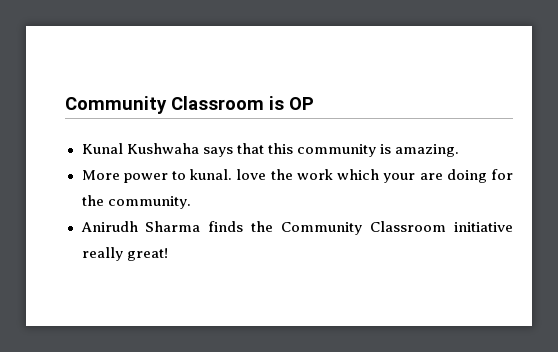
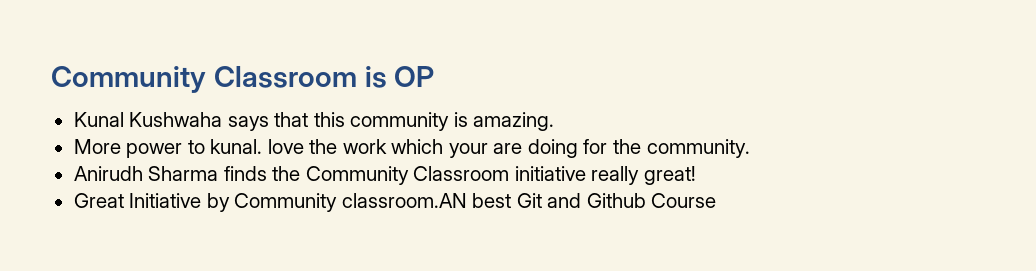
+ Great Initiative by Community classroom.AN best Git and Github Course

